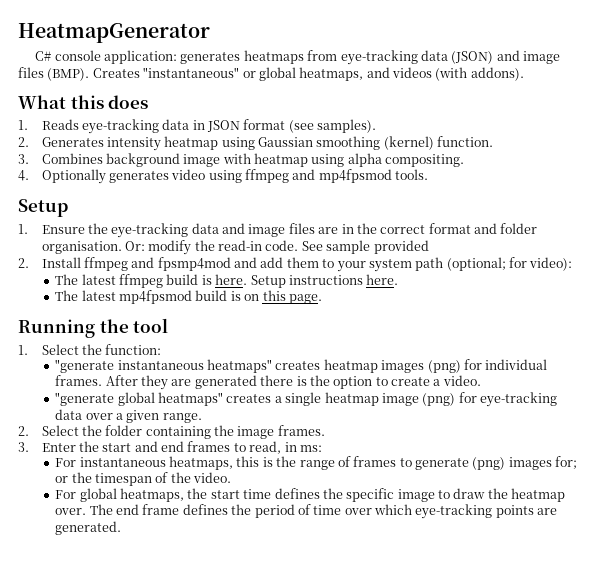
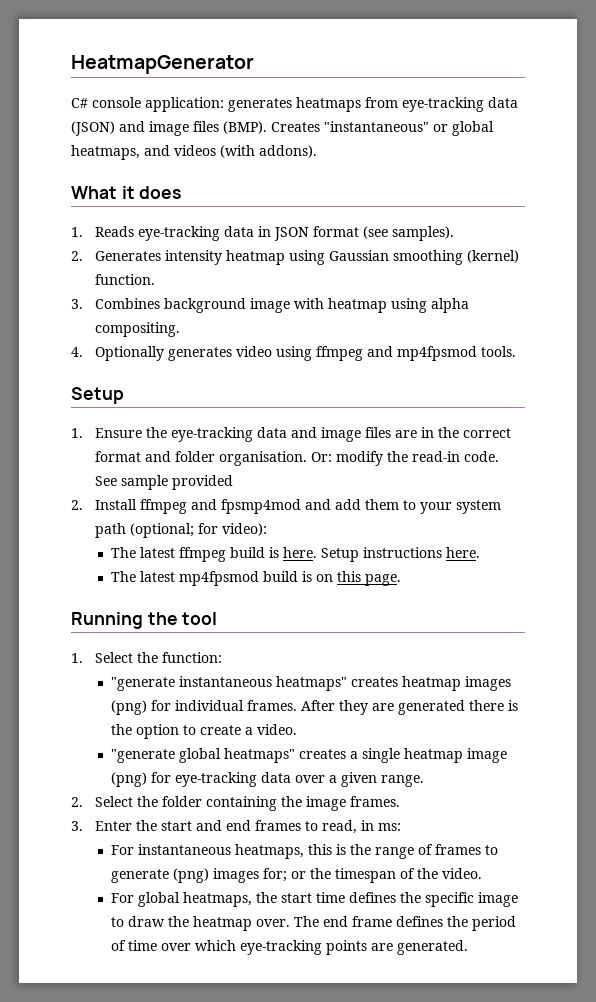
- What this does
+ What it does

